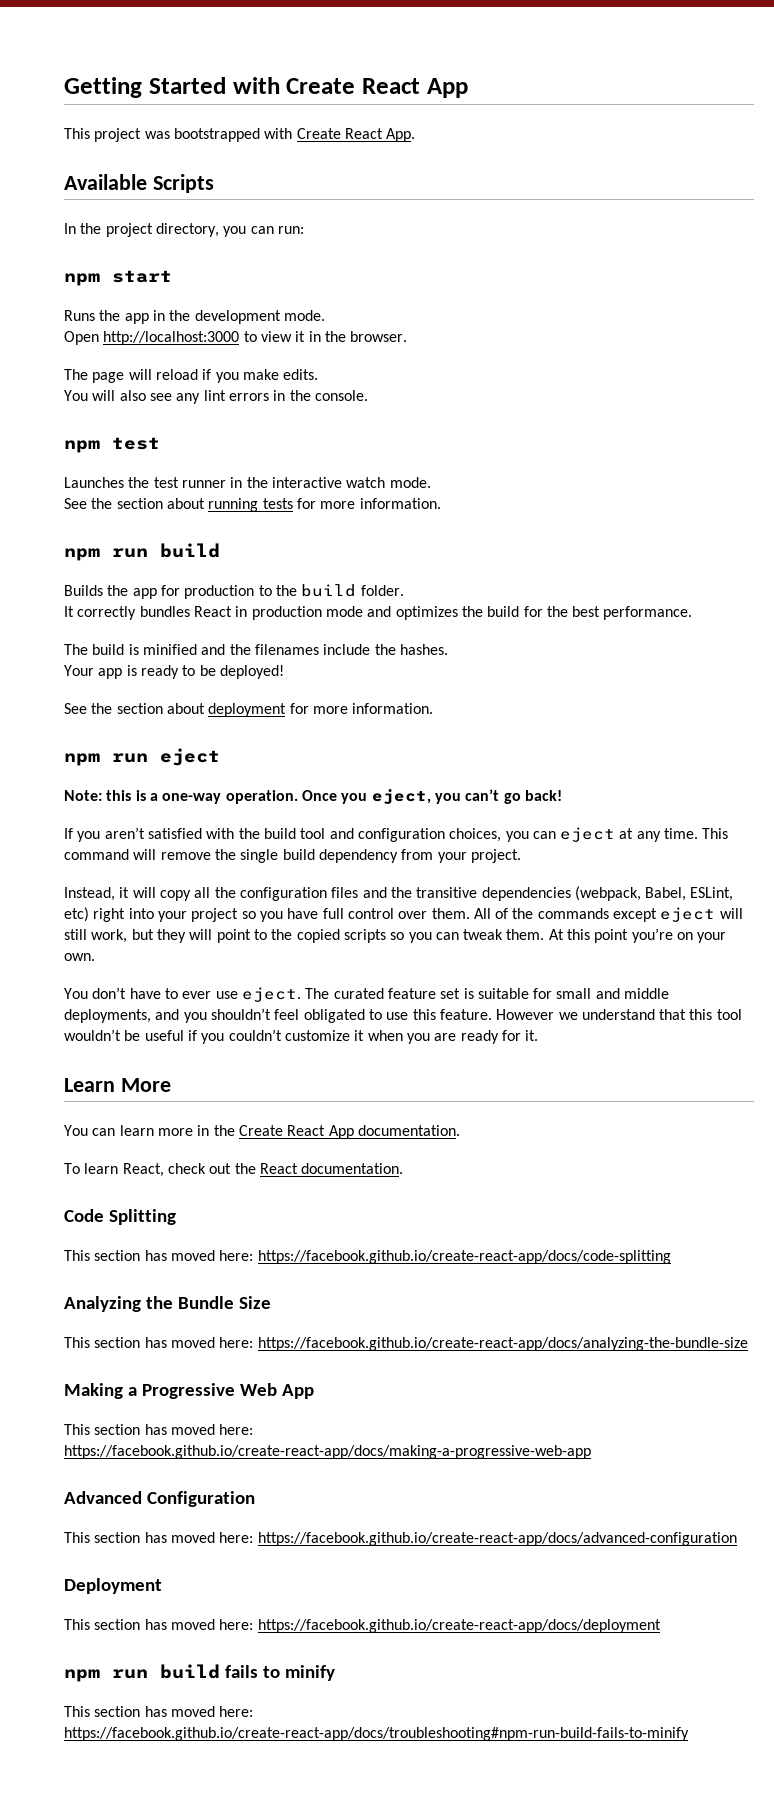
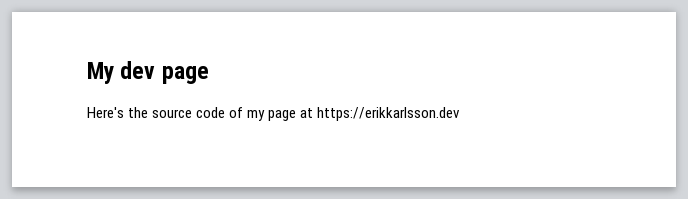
- Getting Started with Create React App
- This project was bootstrapped with Create React App.
- Available Scripts
- In the project directory, you can run:
- npm start
- Runs the app in the development mode.
- Open http://localhost:3000 to view it in the browser.
- The page will reload if you make edits.
- You will also see any lint errors in the console.
- npm test
- Launches the test runner in the interactive watch mode.
- See the section about running tests for more information.
- npm run build
- Builds the app for production to the build folder.
- It correctly bundles React in production mode and optimizes the build for the best performance.
- The build is minified and the filenames include the hashes.
- Your app is ready to be deployed!
- See the section about deployment for more information.
- npm run eject
- Note: this is a one-way operation. Once you eject, you can’t go back!
- If you aren’t satisfied with the build tool and configuration choices, you can eject at any time. This command will remove the single build dependency from your project.
- Instead, it will copy all the configuration files and the transitive dependencies (webpack, Babel, ESLint, etc) right into your project so you have full control over them. All of the commands except eject will still work, but they will point to the copied scripts so you can tweak them. At this point you’re on your own.
- You don’t have to ever use eject. The curated feature set is suitable for small and middle deployments, and you shouldn’t feel obligated to use this feature. However we understand that this tool wouldn’t be useful if you couldn’t customize it when you are ready for it.
- Learn More
- You can learn more in the Create React App documentation.
- To learn React, check out the React documentation.
- Code Splitting
- This section has moved here: https://facebook.github.io/create-react-app/docs/code-splitting
- Analyzing the Bundle Size
- This section has moved here: https://facebook.github.io/create-react-app/docs/analyzing-the-bundle-size
- Making a Progressive Web App
- This section has moved here: https://facebook.github.io/create-react-app/docs/making-a-progressive-web-app
- Advanced Configuration
- This section has moved here: https://facebook.github.io/create-react-app/docs/advanced-configuration
- Deployment
- This section has moved here: https://facebook.github.io/create-react-app/docs/deployment
- npm run build fails to minify
- This section has moved here: https://facebook.github.io/create-react-app/docs/troubleshooting#npm-run-build-fails-to-minify
+ My dev page
+ Here's the source code of my page at https://erikkarlsson.dev

